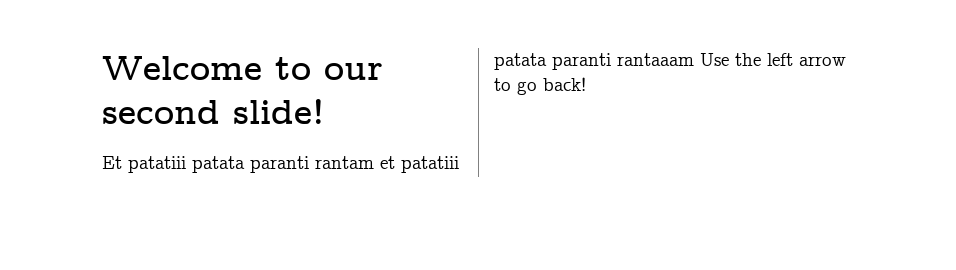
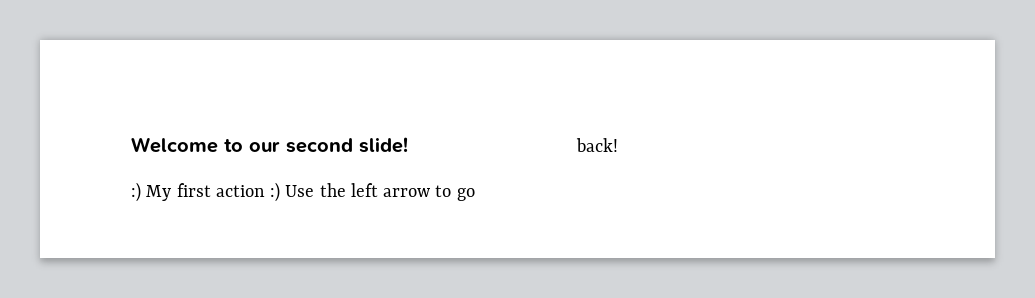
- Et patatiii patata paranti rantam et patatiii patata paranti rantaaam Use the left arrow to go back!
+ :) My first action :) Use the left arrow to go back!

